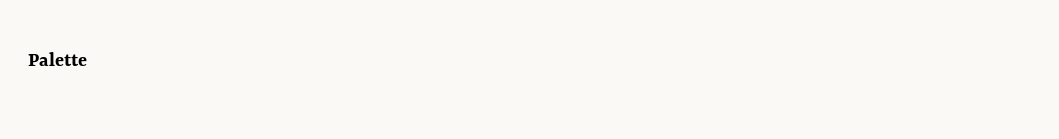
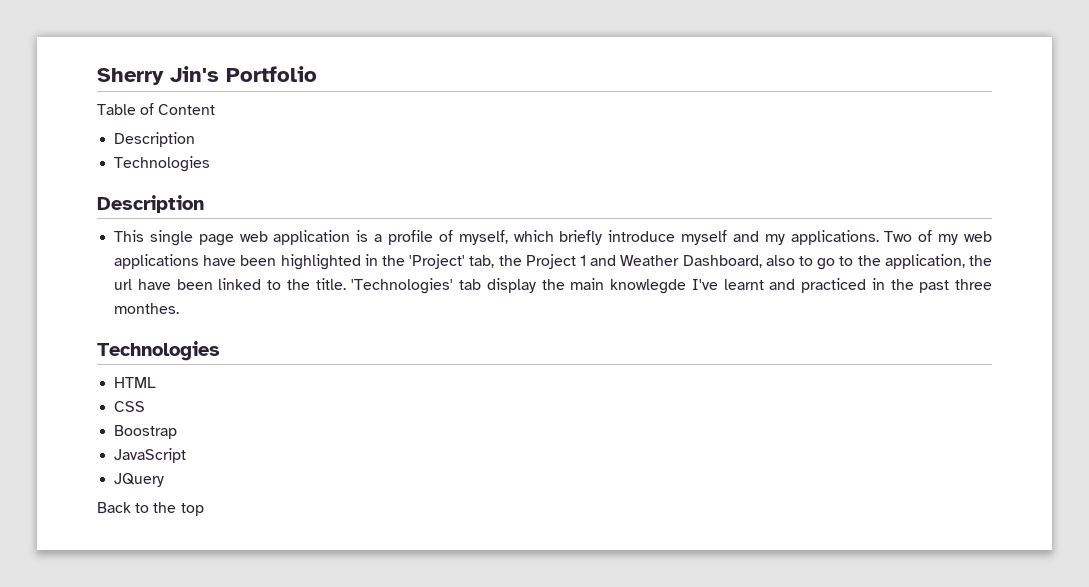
- Palette
+ Sherry Jin's Portfolio
+ Table of Content
+ Description
+ Technologies
+ Description
+ This single page web application is a profile of myself, which briefly introduce myself and my applications. Two of my web applications have been highlighted in the 'Project' tab, the Project 1 and Weather Dashboard, also to go to the application, the url have been linked to the title. 'Technologies' tab display the main knowlegde I've learnt and practiced in the past three monthes.
+ Technologies
+ HTML
+ CSS
+ Boostrap
+ JavaScript
+ JQuery
+ Back to the top

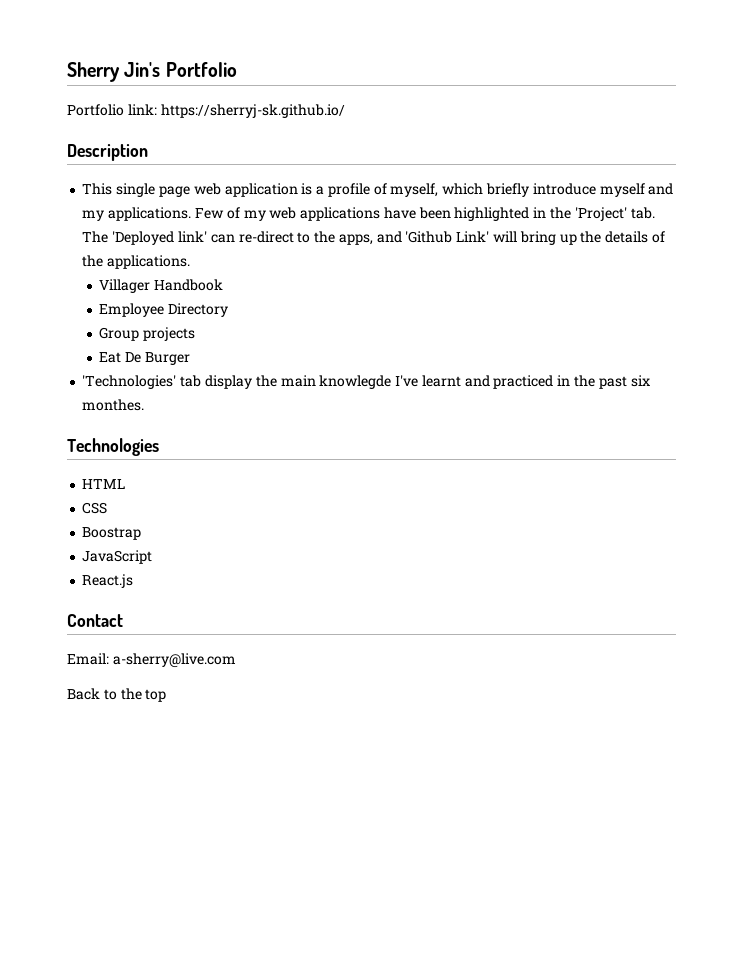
- Table of Content
- Description
- Technologies
+ Portfolio link: https://sherryj-sk.github.io/
- Two of my web applications have been highlighted in the 'Project' tab, the Project 1 and Weather Dashboard, also to go to the application, the url have been linked to the title. 'Technologies' tab display the main knowlegde I've learnt and practiced in the past three monthes.
+ Few of my web applications have been highlighted in the 'Project' tab. The 'Deployed link' can re-direct to the apps, and 'Github Link' will bring up the details of the applications.
+ Villager Handbook
+ Employee Directory
+ Group projects
+ Eat De Burger
+ 'Technologies' tab display the main knowlegde I've learnt and practiced in the past six monthes.
- JQuery
+ React.js
+ Contact
+ Email: a-sherry@live.com

